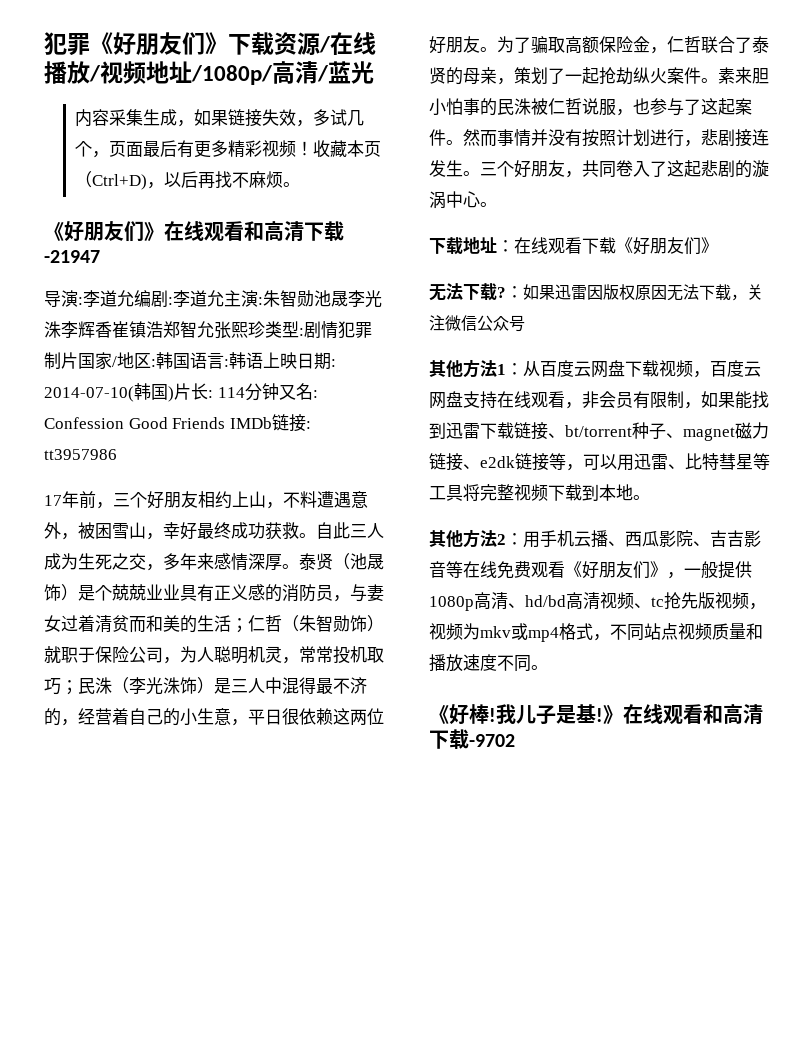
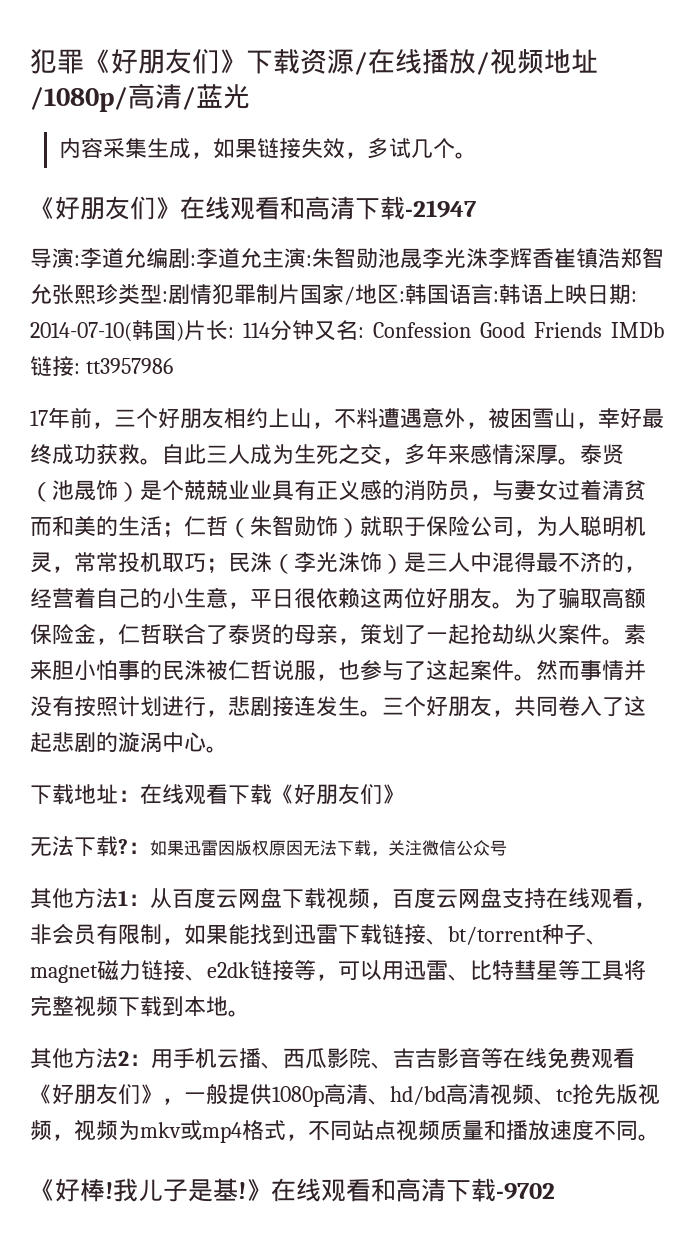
- 内容采集生成，如果链接失效，多试几个，页面最后有更多精彩视频！收藏本页（Ctrl+D)，以后再找不麻烦。
+ 内容采集生成，如果链接失效，多试几个。

